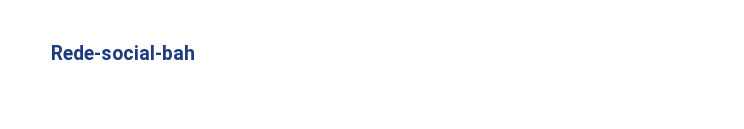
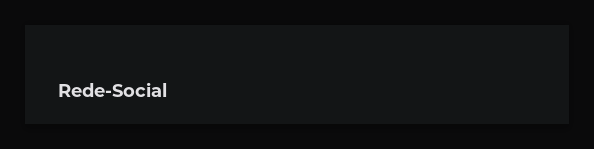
- Rede-social-bah
+ Rede-Social

